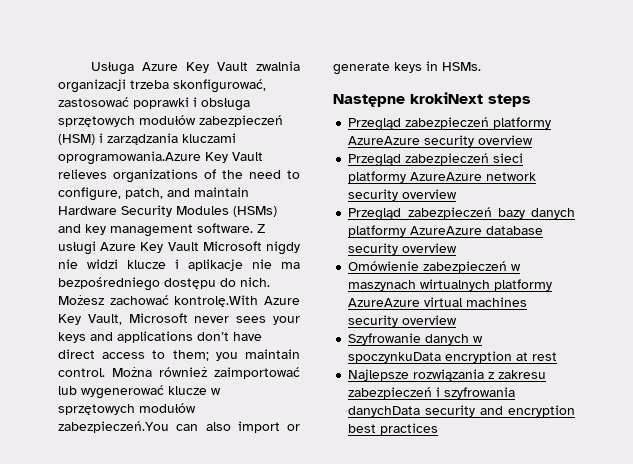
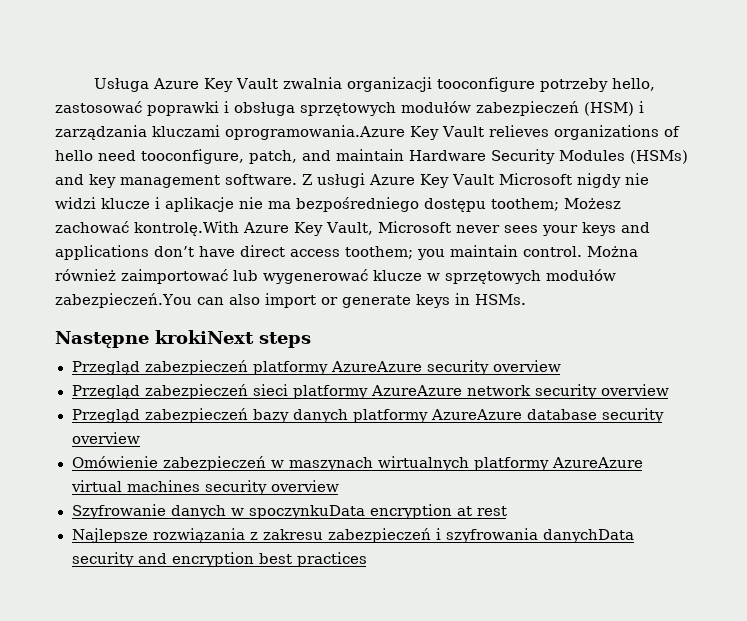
- Usługa Azure Key Vault zwalnia organizacji trzeba skonfigurować, zastosować poprawki i obsługa sprzętowych modułów zabezpieczeń (HSM) i zarządzania kluczami oprogramowania.Azure Key Vault relieves organizations of the need to configure, patch, and maintain Hardware Security Modules (HSMs) and key management software.
+ Usługa Azure Key Vault zwalnia organizacji tooconfigure potrzeby hello, zastosować poprawki i obsługa sprzętowych modułów zabezpieczeń (HSM) i zarządzania kluczami oprogramowania.Azure Key Vault relieves organizations of hello need tooconfigure, patch, and maintain Hardware Security Modules (HSMs) and key management software.
- Z usługi Azure Key Vault Microsoft nigdy nie widzi klucze i aplikacje nie ma bezpośredniego dostępu do nich. Możesz zachować kontrolę.With Azure Key Vault, Microsoft never sees your keys and applications don’t have direct access to them; you maintain control.
+ Z usługi Azure Key Vault Microsoft nigdy nie widzi klucze i aplikacje nie ma bezpośredniego dostępu toothem; Możesz zachować kontrolę.With Azure Key Vault, Microsoft never sees your keys and applications don’t have direct access toothem; you maintain control.

